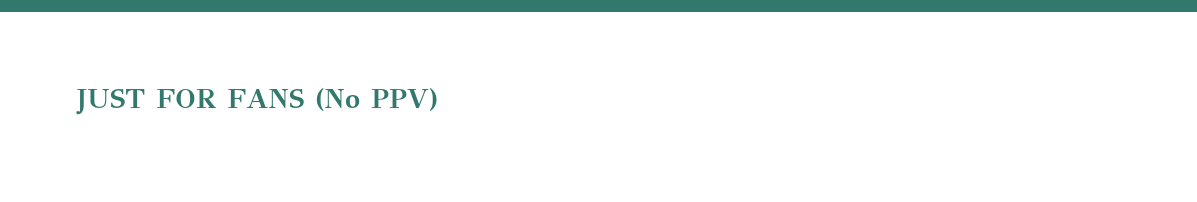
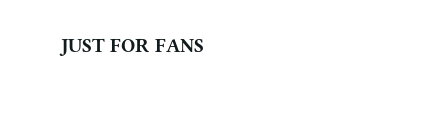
- JUST FOR FANS (No PPV)
+ JUST FOR FANS

